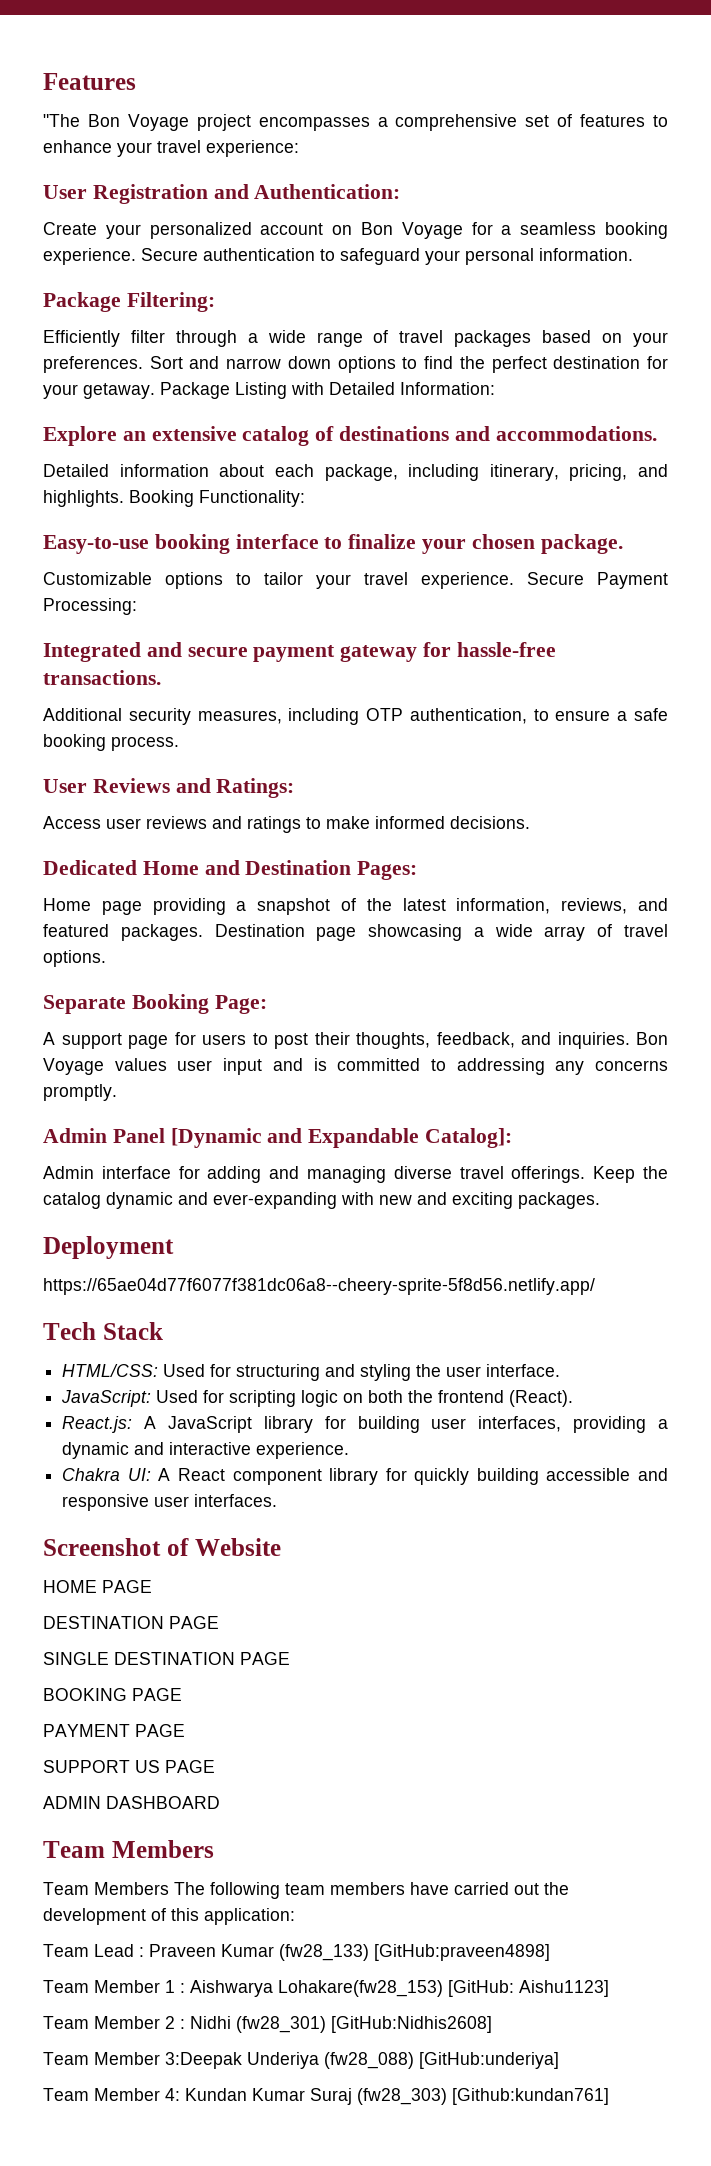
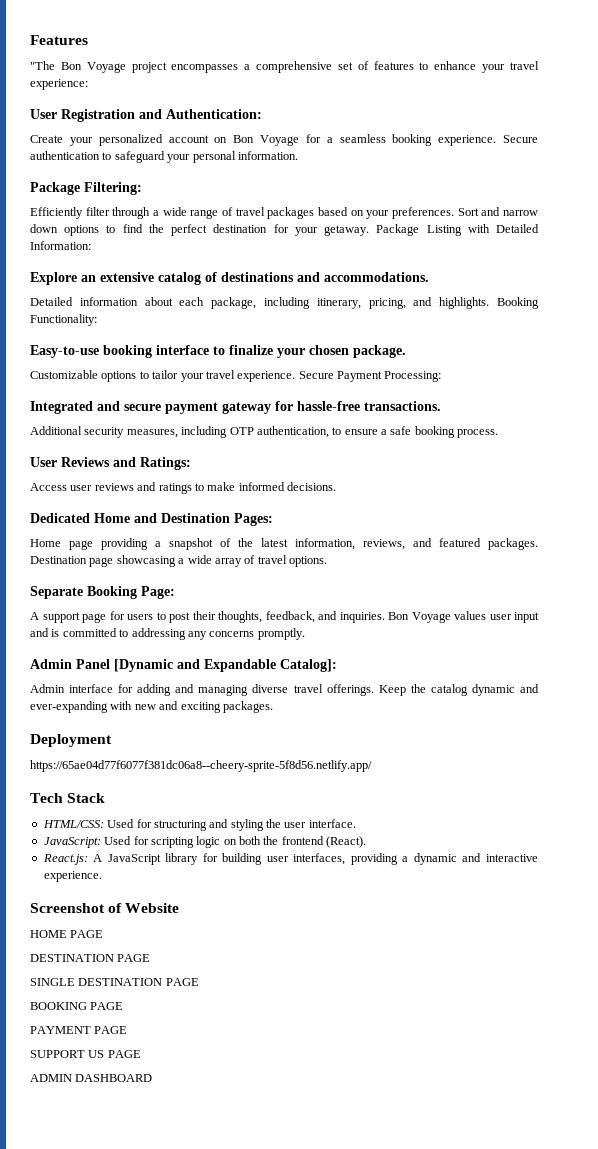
- Chakra UI: A React component library for quickly building accessible and responsive user interfaces.
  ADMIN DASHBOARD
- Team Members
- Team Members The following team members have carried out the development of this application:
- Team Lead : Praveen Kumar (fw28_133) [GitHub:praveen4898]
- Team Member 1 : Aishwarya Lohakare(fw28_153) [GitHub: Aishu1123]
- Team Member 2 : Nidhi (fw28_301) [GitHub:Nidhis2608]
- Team Member 3:Deepak Underiya (fw28_088) [GitHub:underiya]
- Team Member 4: Kundan Kumar Suraj (fw28_303) [Github:kundan761]

